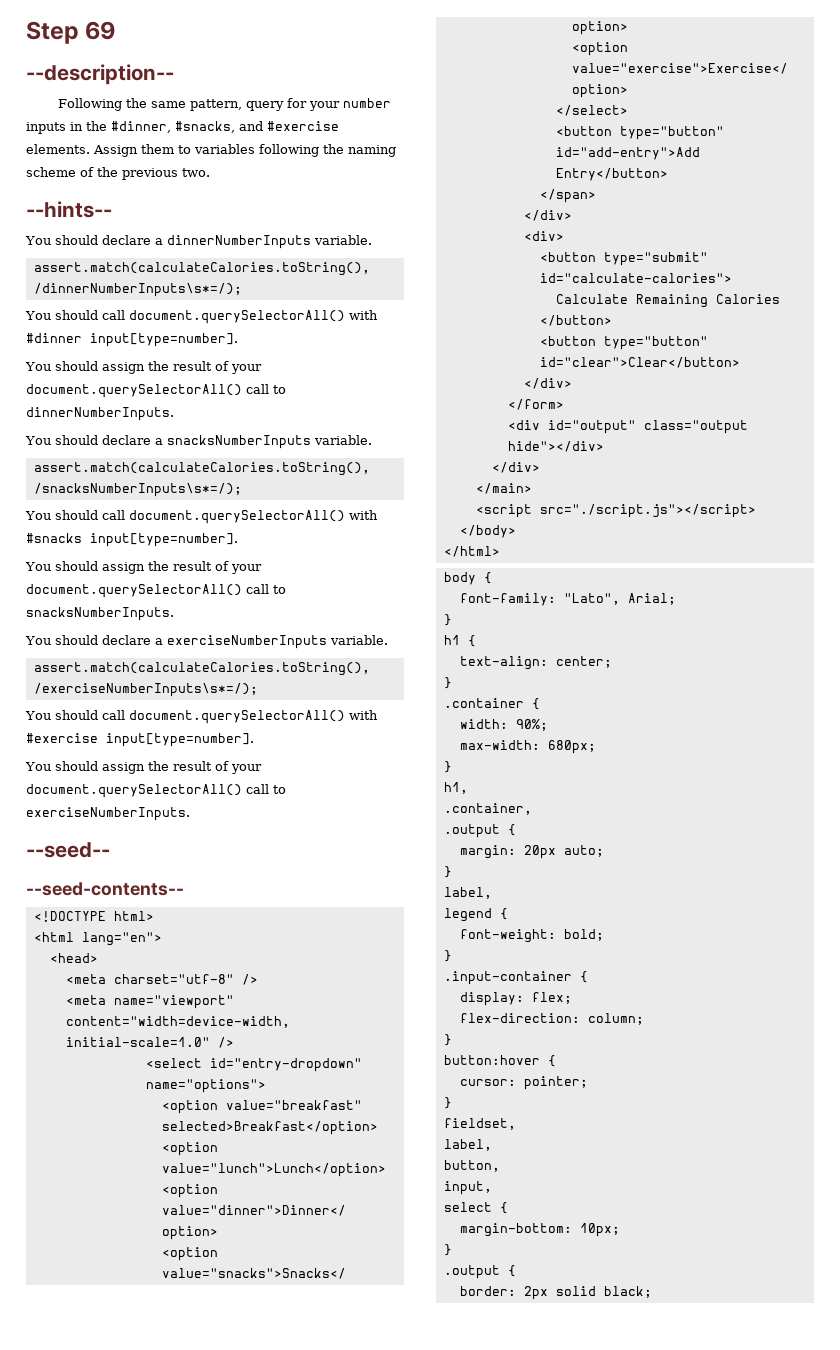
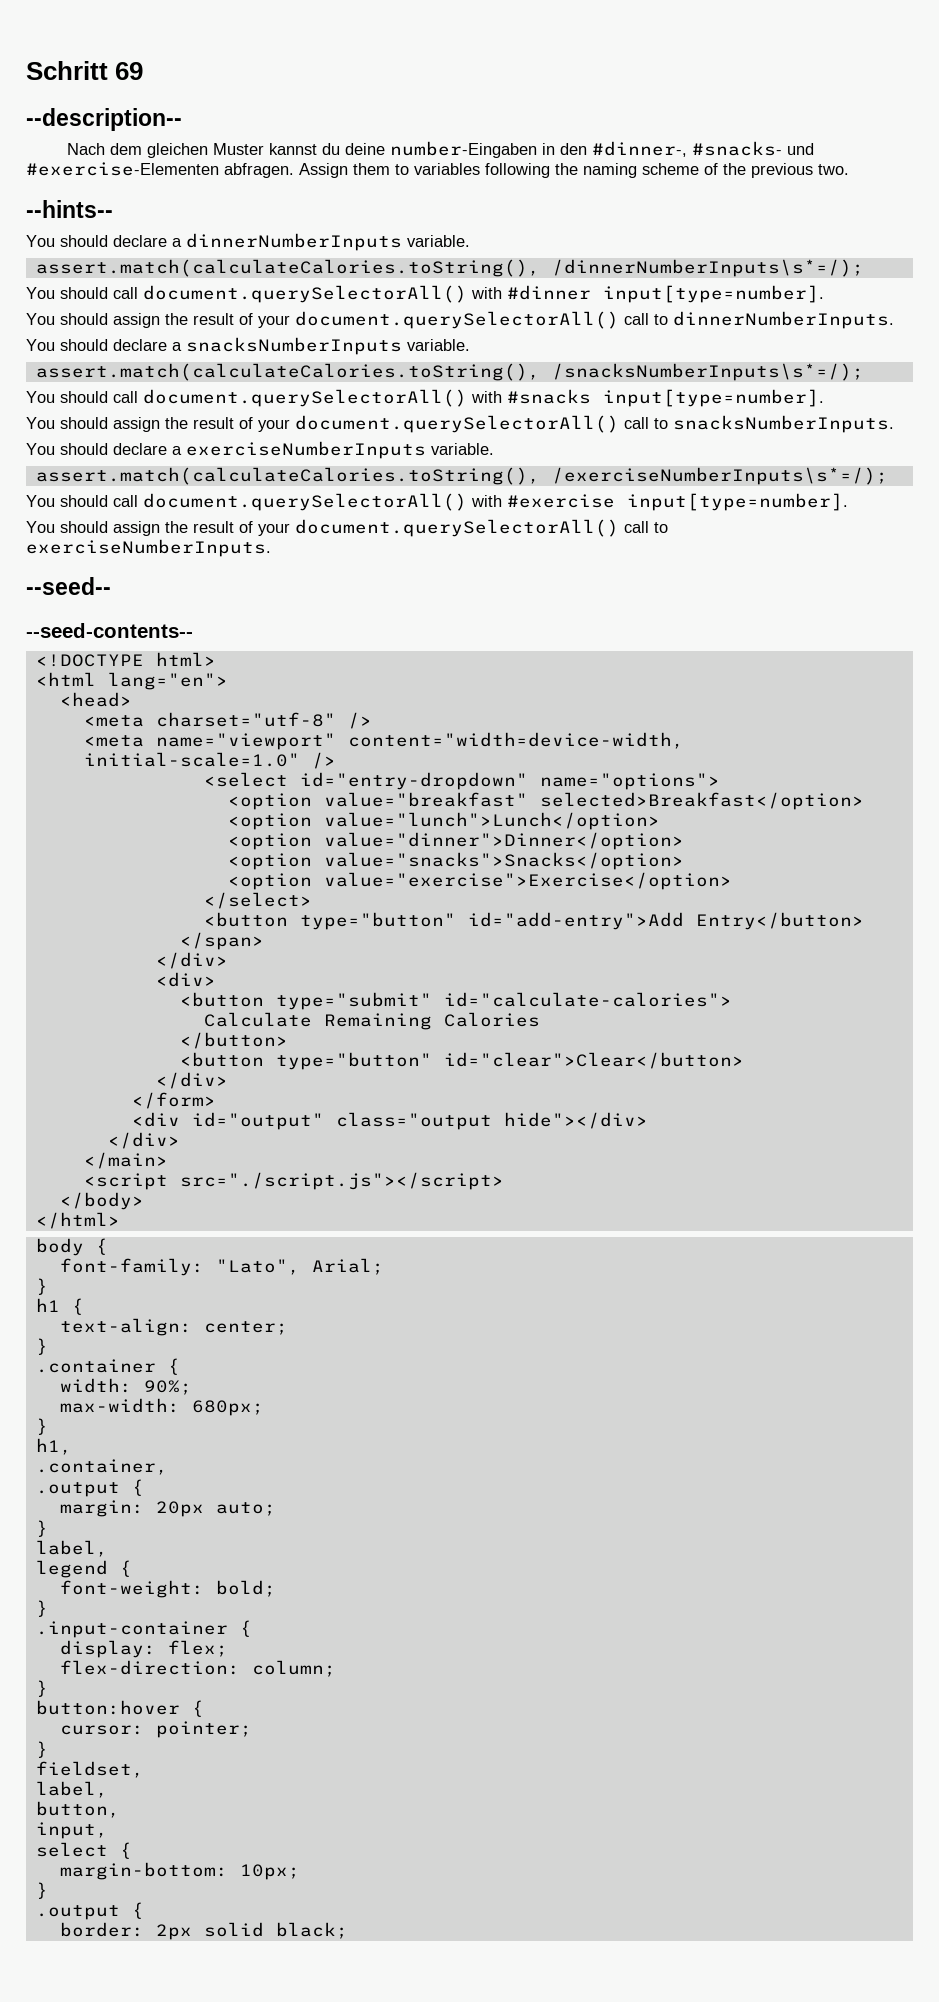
- Step 69
+ Schritt 69
- Following the same pattern, query for your number inputs in the #dinner, #snacks, and #exercise elements.
+ Nach dem gleichen Muster kannst du deine number-Eingaben in den #dinner-, #snacks- und #exercise-Elementen abfragen.

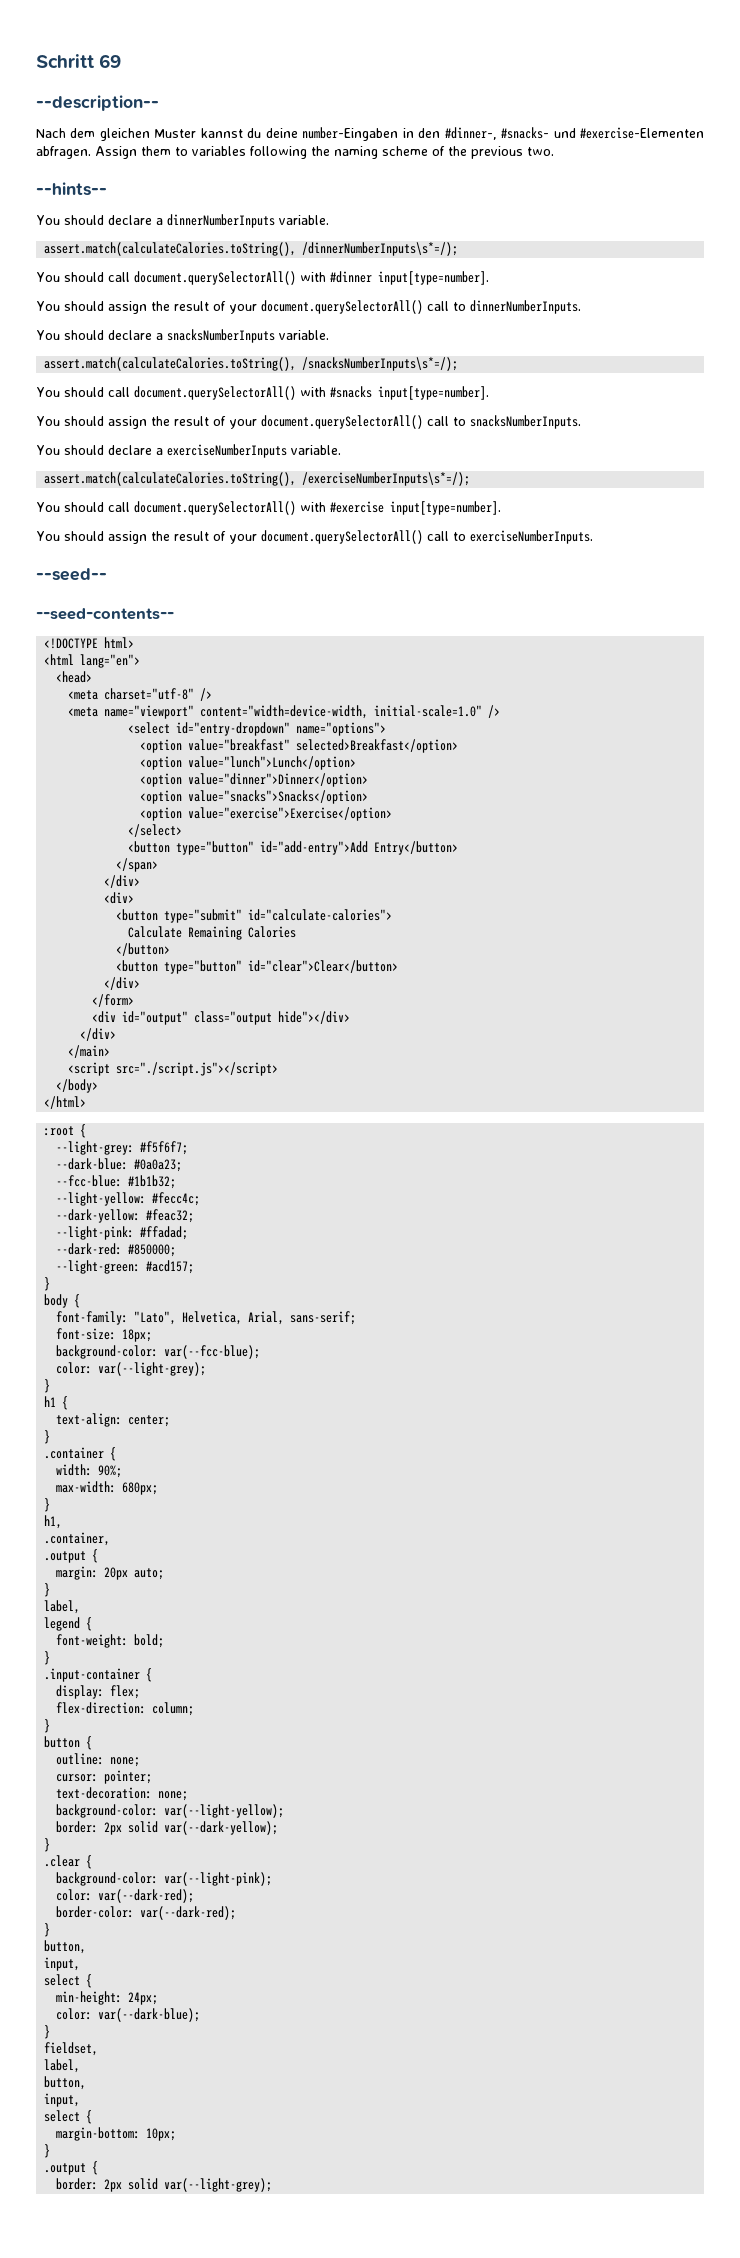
+ :root {
+ --light-grey: #f5f6f7;
+ --dark-blue: #0a0a23;
+ --fcc-blue: #1b1b32;
+ --light-yellow: #fecc4c;
+ --dark-yellow: #feac32;
+ --light-pink: #ffadad;
+ --dark-red: #850000;
+ --light-green: #acd157;
+ }
  body {
- font-family: "Lato", Arial;
+ font-family: "Lato", Helvetica, Arial, sans-serif;
+ font-size: 18px;
+ background-color: var(--fcc-blue);
+ color: var(--light-grey);
- button:hover {
+ button {
+ outline: none;
+ text-decoration: none;
+ background-color: var(--light-yellow);
+ border: 2px solid var(--dark-yellow);
+ }
+ .clear {
+ background-color: var(--light-pink);
+ color: var(--dark-red);
+ border-color: var(--dark-red);
+ }
+ button,
+ input,
+ select {
+ min-height: 24px;
+ color: var(--dark-blue);
- border: 2px solid black;
+ border: 2px solid var(--light-grey);

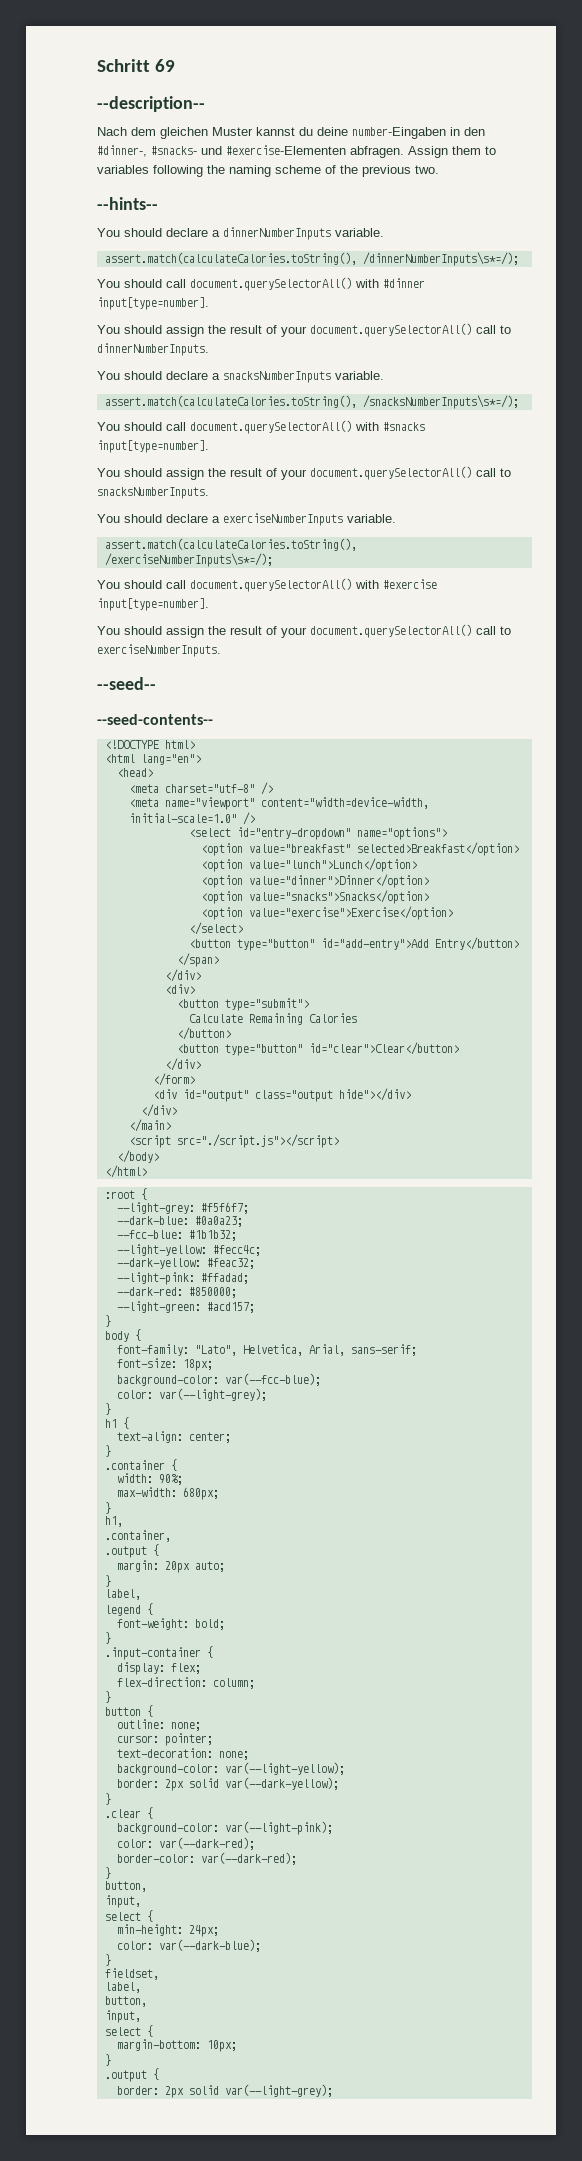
- <button type="submit" id="calculate-calories">
+ <button type="submit">

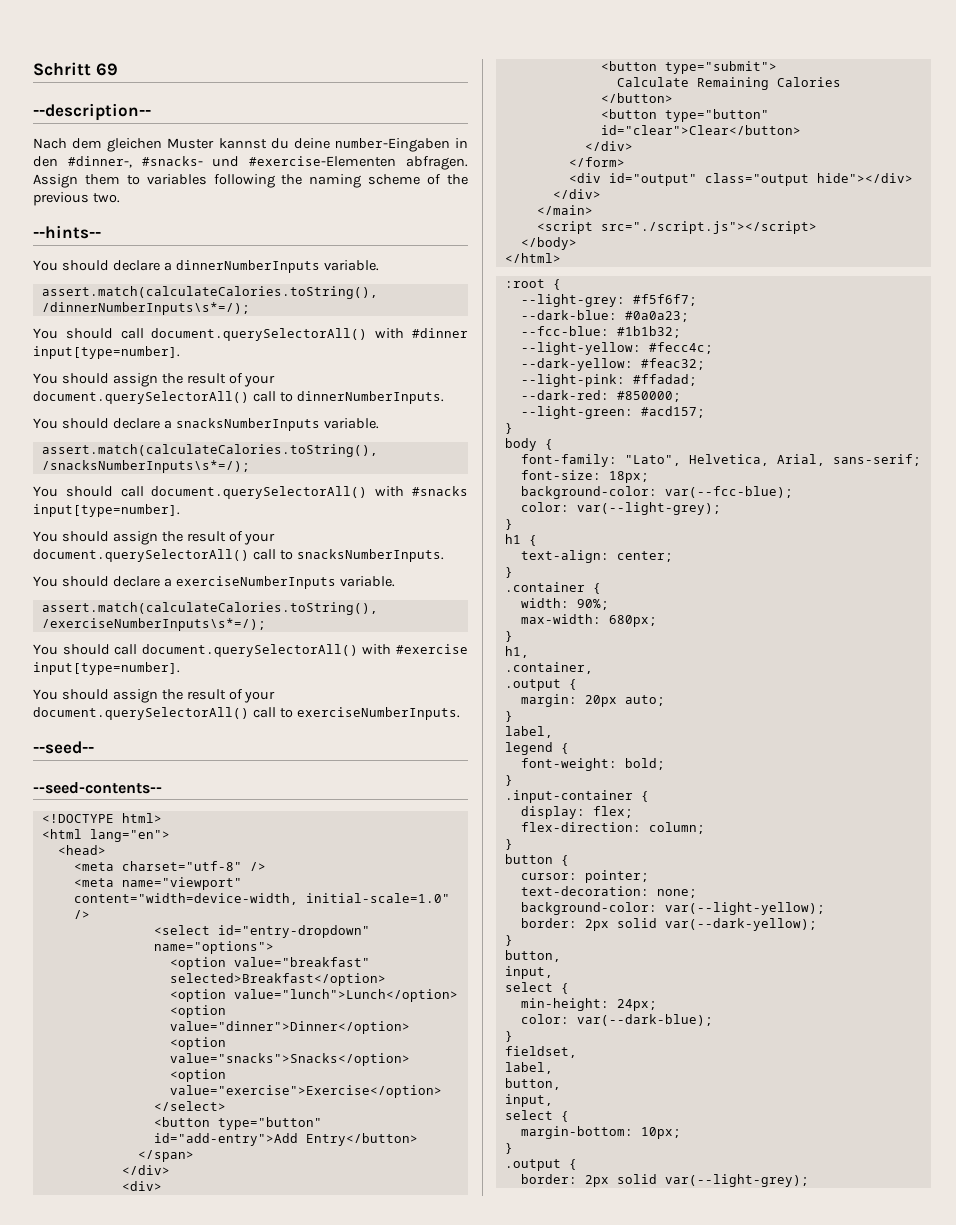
- outline: none;
- .clear {
- background-color: var(--light-pink);
- color: var(--dark-red);
- border-color: var(--dark-red);
- }

